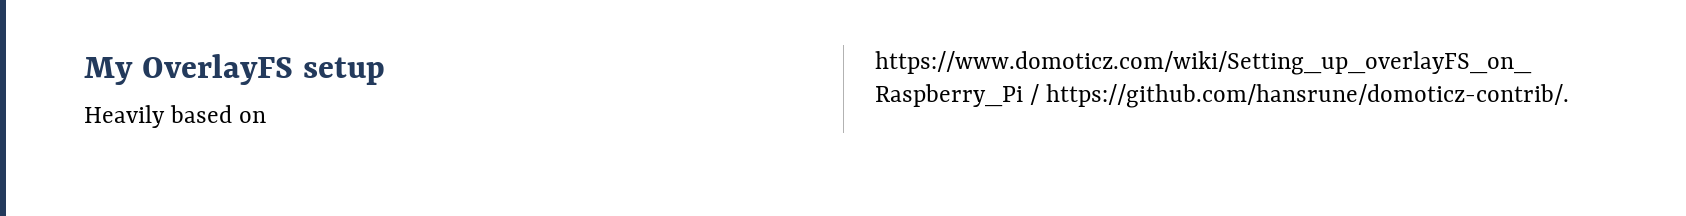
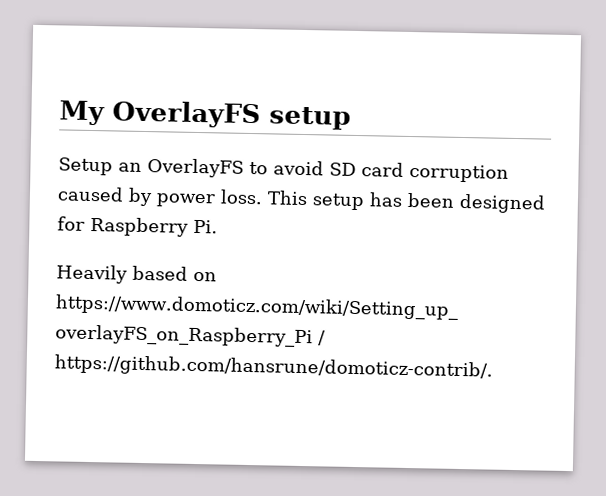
+ Setup an OverlayFS to avoid SD card corruption caused by power loss. This setup has been designed for Raspberry Pi.

